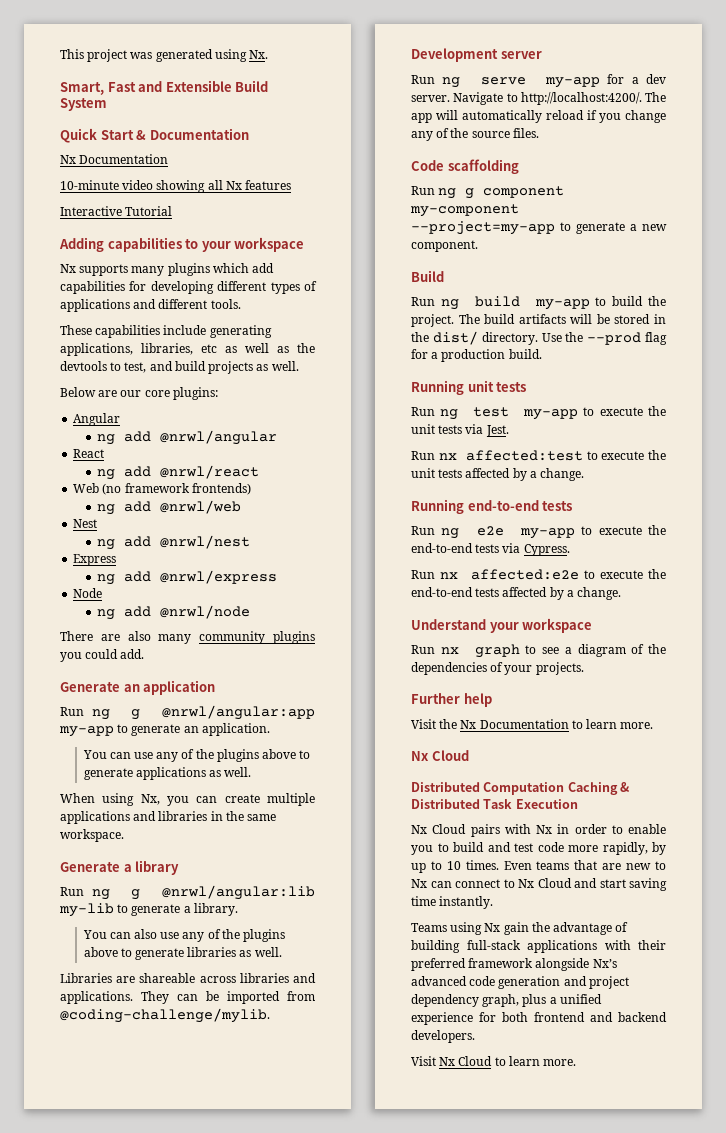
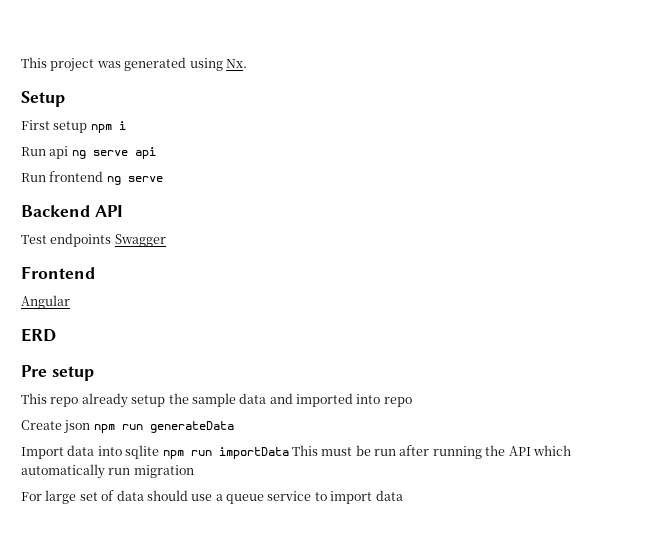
- Smart, Fast and Extensible Build System
- Quick Start & Documentation
- Nx Documentation
- 10-minute video showing all Nx features
- Interactive Tutorial
- Adding capabilities to your workspace
- Nx supports many plugins which add capabilities for developing different types of applications and different tools.
- These capabilities include generating applications, libraries, etc as well as the devtools to test, and build projects as well.
- Below are our core plugins:
+ Setup
+ First setup npm i
+ Run api ng serve api
+ Run frontend ng serve
+ Backend API
+ Test endpoints Swagger
+ Frontend
  Angular
- ng add @nrwl/angular
- React
- ng add @nrwl/react
- Web (no framework frontends)
- ng add @nrwl/web
- Nest
- ng add @nrwl/nest
- Express
- ng add @nrwl/express
- Node
- ng add @nrwl/node
- There are also many community plugins you could add.
- Generate an application
- Run ng g @nrwl/angular:app my-app to generate an application.
- You can use any of the plugins above to generate applications as well.
- When using Nx, you can create multiple applications and libraries in the same workspace.
- Generate a library
- Run ng g @nrwl/angular:lib my-lib to generate a library.
- You can also use any of the plugins above to generate libraries as well.
- Libraries are shareable across libraries and applications. They can be imported from @coding-challenge/mylib.
- Development server
- Run ng serve my-app for a dev server. Navigate to http://localhost:4200/. The app will automatically reload if you change any of the source files.
- Code scaffolding
- Run ng g component my-component --project=my-app to generate a new component.
- Build
- Run ng build my-app to build the project. The build artifacts will be stored in the dist/ directory. Use the --prod flag for a production build.
- Running unit tests
- Run ng test my-app to execute the unit tests via Jest.
- Run nx affected:test to execute the unit tests affected by a change.
- Running end-to-end tests
- Run ng e2e my-app to execute the end-to-end tests via Cypress.
- Run nx affected:e2e to execute the end-to-end tests affected by a change.
- Understand your workspace
- Run nx graph to see a diagram of the dependencies of your projects.
- Further help
- Visit the Nx Documentation to learn more.
- Nx Cloud
- Distributed Computation Caching & Distributed Task Execution
- Nx Cloud pairs with Nx in order to enable you to build and test code more rapidly, by up to 10 times. Even teams that are new to Nx can connect to Nx Cloud and start saving time instantly.
- Teams using Nx gain the advantage of building full-stack applications with their preferred framework alongside Nx’s advanced code generation and project dependency graph, plus a unified experience for both frontend and backend developers.
- Visit Nx Cloud to learn more.
+ ERD
+ Pre setup
+ This repo already setup the sample data and imported into repo
+ Create json npm run generateData
+ Import data into sqlite npm run importData This must be run after running the API which automatically run migration
+ For large set of data should use a queue service to import data

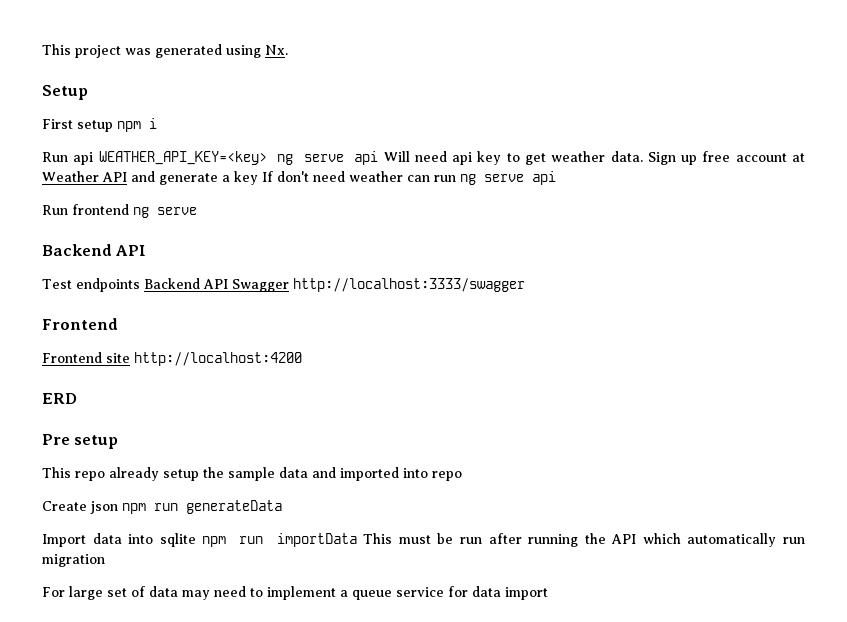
- Run api ng serve api
+ Run api WEATHER_API_KEY=<key> ng serve api Will need api key to get weather data. Sign up free account at Weather API and generate a key If don't need weather can run ng serve api
- Test endpoints Swagger
+ Test endpoints Backend API Swagger http://localhost:3333/swagger
- Angular
+ Frontend site http://localhost:4200
- For large set of data should use a queue service to import data
+ For large set of data may need to implement a queue service for data import

